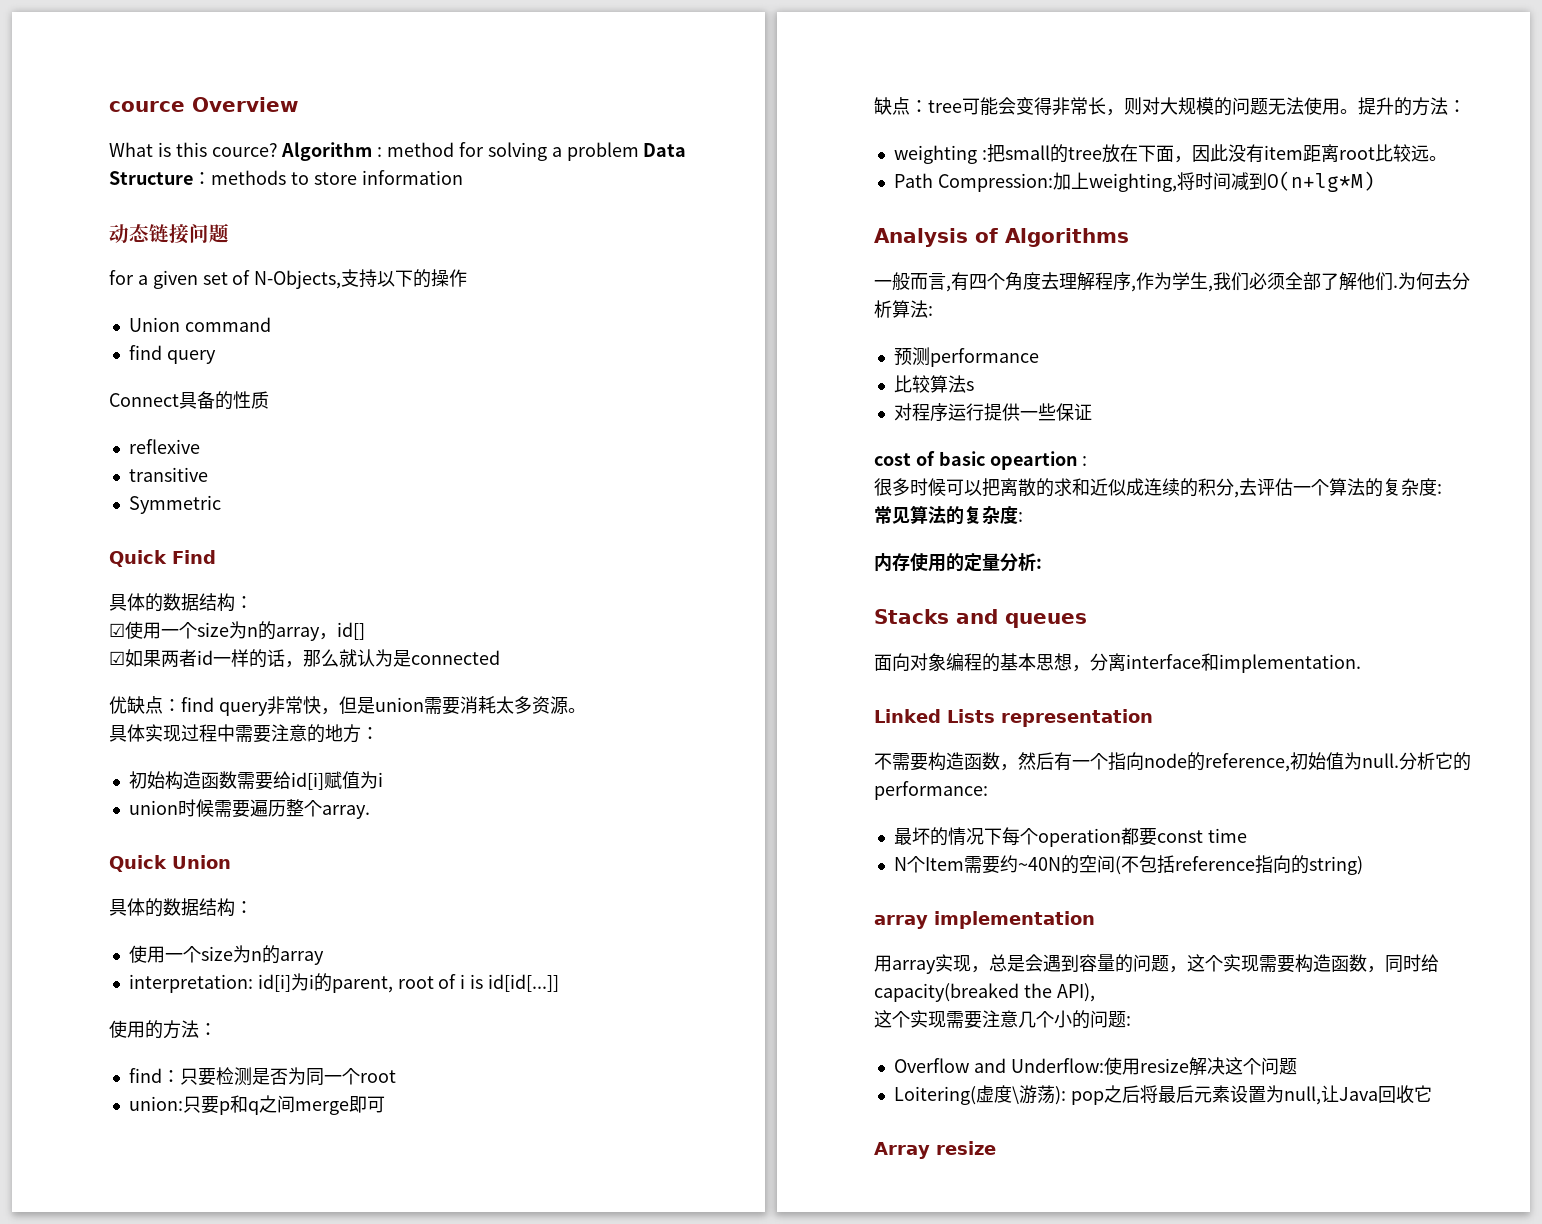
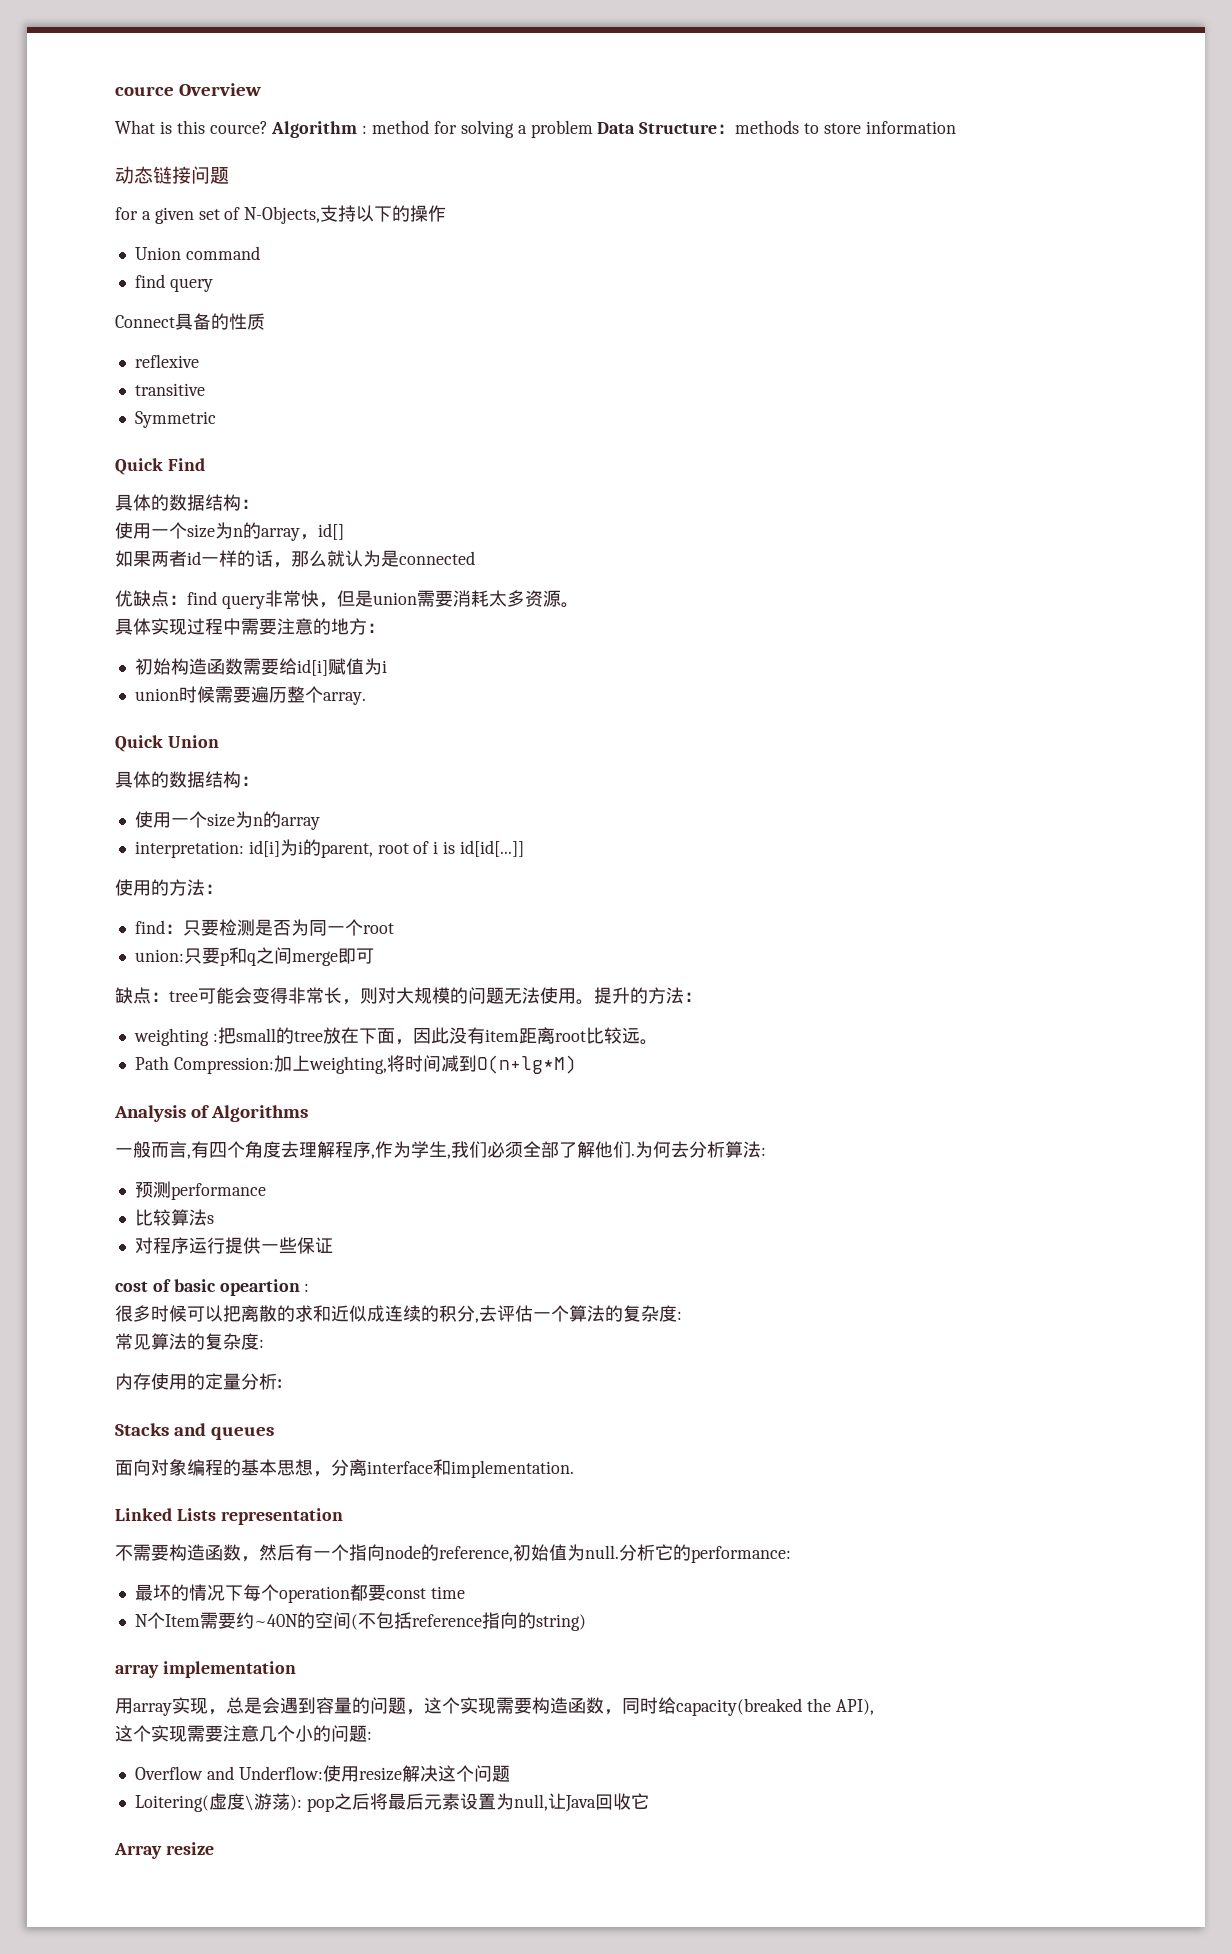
- ☑使用一个size为n的array，id[]
+ 使用一个size为n的array，id[]
- ☑如果两者id一样的话，那么就认为是connected
+ 如果两者id一样的话，那么就认为是connected

